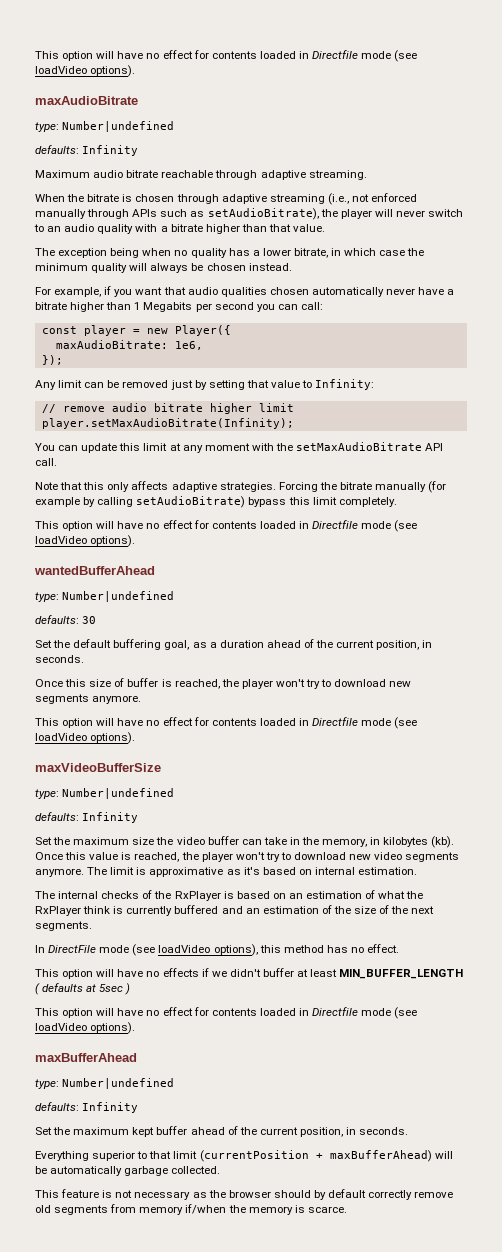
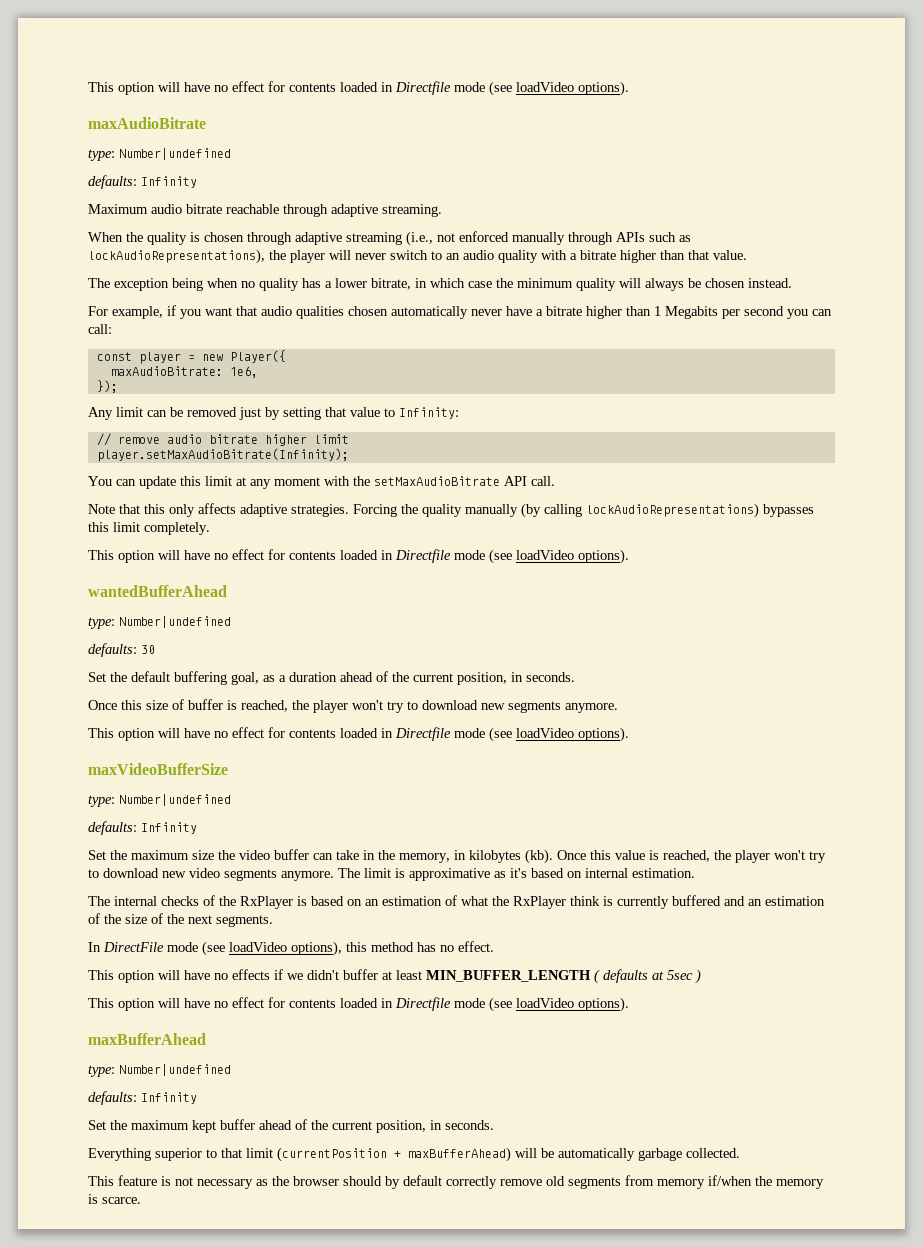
- When the bitrate is chosen through adaptive streaming (i.e., not enforced manually through APIs such as setAudioBitrate), the player will never switch to an audio quality with a bitrate higher than that value.
+ When the quality is chosen through adaptive streaming (i.e., not enforced manually through APIs such as lockAudioRepresentations), the player will never switch to an audio quality with a bitrate higher than that value.
- Forcing the bitrate manually (for example by calling setAudioBitrate) bypass this limit completely.
+ Forcing the quality manually (by calling lockAudioRepresentations) bypasses this limit completely.

